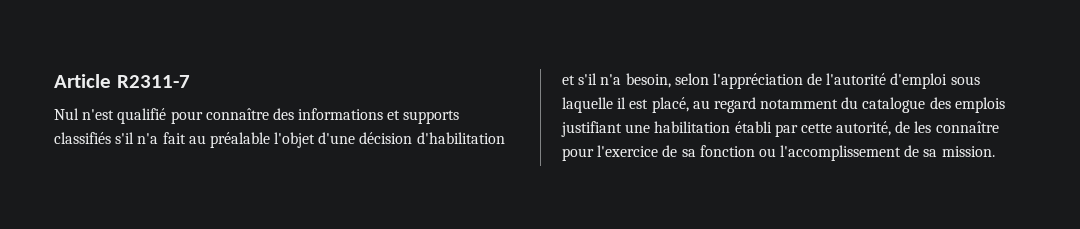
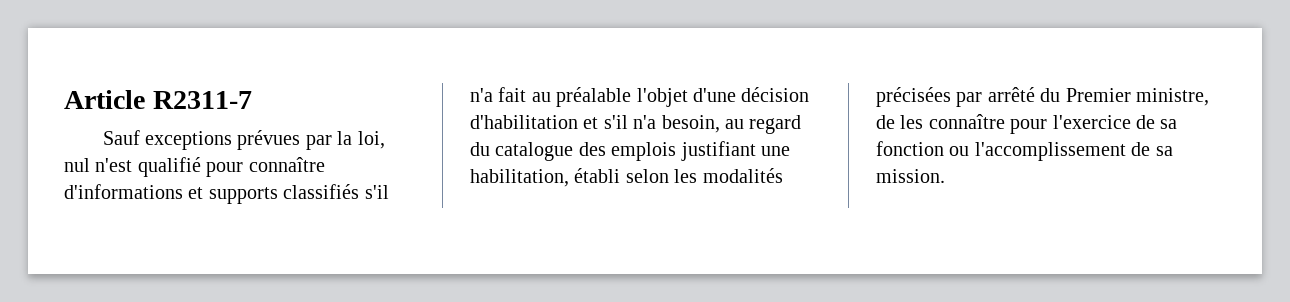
- Nul n'est qualifié pour connaître des informations et supports classifiés s'il n'a fait au préalable l'objet d'une décision d'habilitation et s'il n'a besoin, selon l'appréciation de l'autorité d'emploi sous laquelle il est placé, au regard notamment du catalogue des emplois justifiant une habilitation établi par cette autorité, de les connaître pour l'exercice de sa fonction ou l'accomplissement de sa mission.
+ Sauf exceptions prévues par la loi, nul n'est qualifié pour connaître d'informations et supports classifiés s'il n'a fait au préalable l'objet d'une décision d'habilitation et s'il n'a besoin, au regard du catalogue des emplois justifiant une habilitation, établi selon les modalités précisées par arrêté du Premier ministre, de les connaître pour l'exercice de sa fonction ou l'accomplissement de sa mission.

